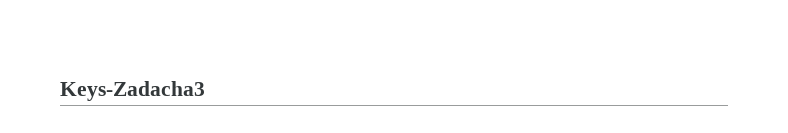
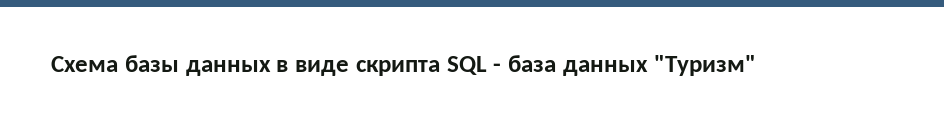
- Keys-Zadacha3
+ Схема базы данных в виде скрипта SQL - база данных "Туризм"

